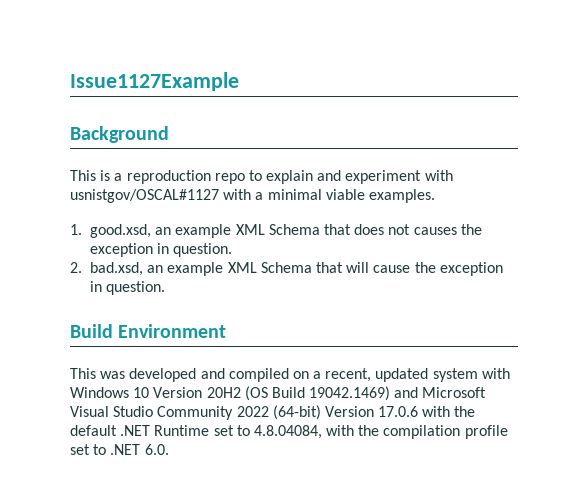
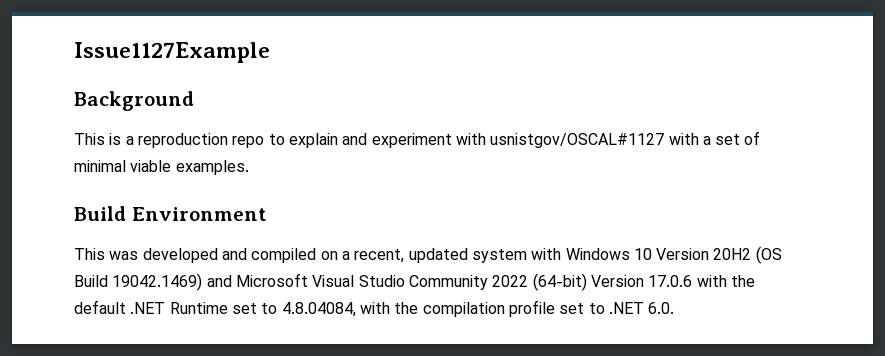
- This is a reproduction repo to explain and experiment with usnistgov/OSCAL#1127 with a minimal viable examples.
+ This is a reproduction repo to explain and experiment with usnistgov/OSCAL#1127 with a set of minimal viable examples.
- 1. good.xsd, an example XML Schema that does not causes the exception in question.
- 2. bad.xsd, an example XML Schema that will cause the exception in question.

